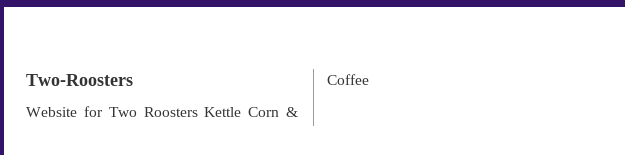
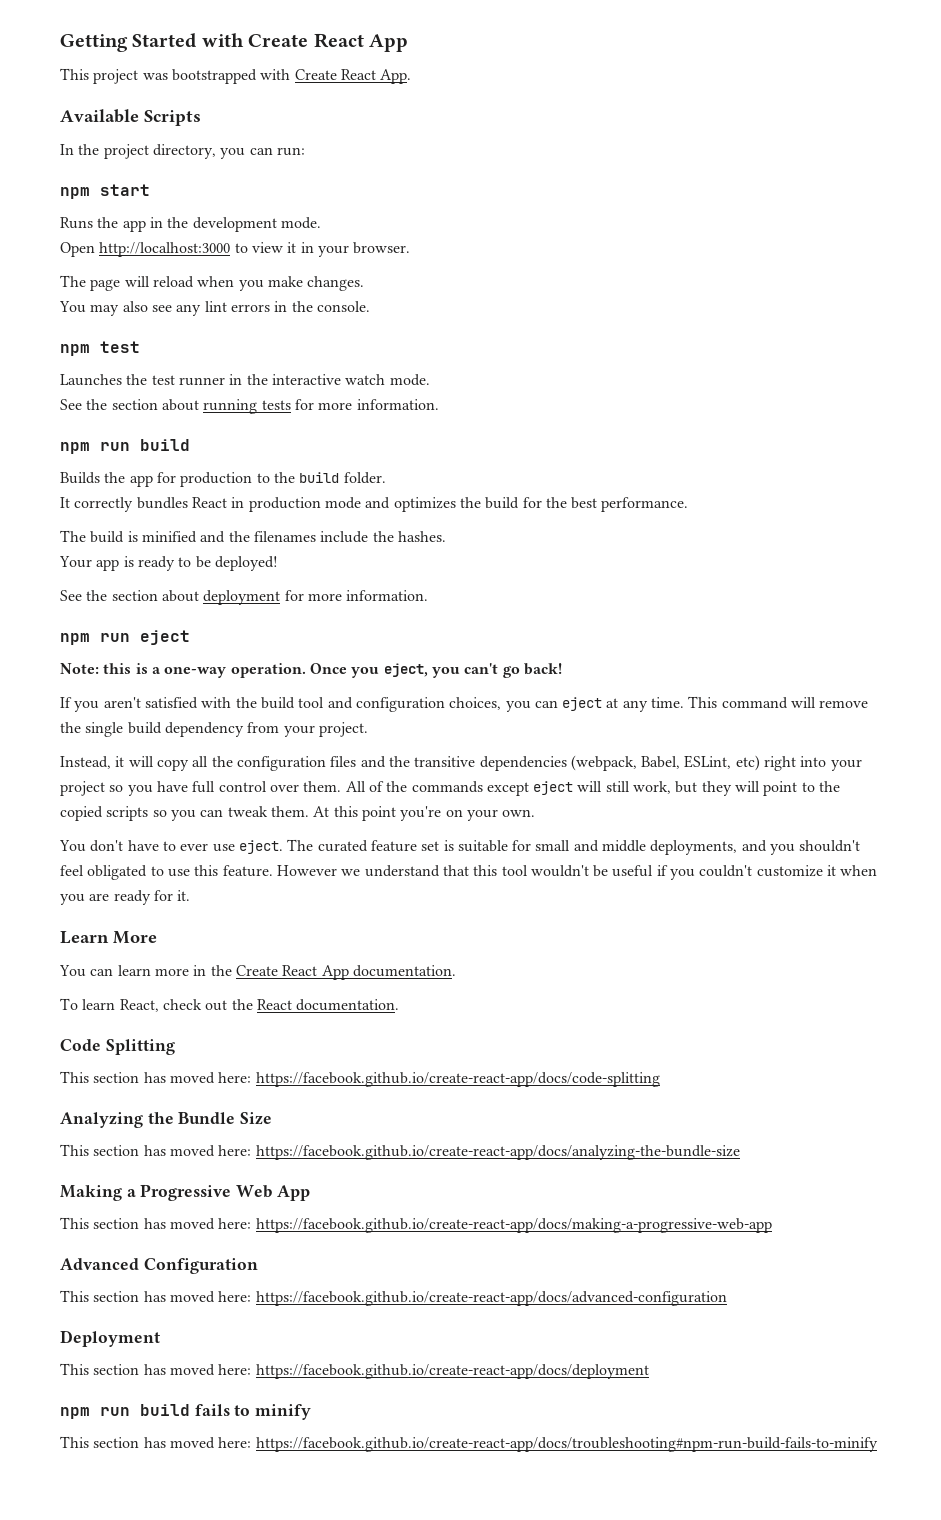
- Two-Roosters
- Website for Two Roosters Kettle Corn & Coffee
+ Getting Started with Create React App
+ This project was bootstrapped with Create React App.
+ Available Scripts
+ In the project directory, you can run:
+ npm start
+ Runs the app in the development mode.
+ Open http://localhost:3000 to view it in your browser.
+ The page will reload when you make changes.
+ You may also see any lint errors in the console.
+ npm test
+ Launches the test runner in the interactive watch mode.
+ See the section about running tests for more information.
+ npm run build
+ Builds the app for production to the build folder.
+ It correctly bundles React in production mode and optimizes the build for the best performance.
+ The build is minified and the filenames include the hashes.
+ Your app is ready to be deployed!
+ See the section about deployment for more information.
+ npm run eject
+ Note: this is a one-way operation. Once you eject, you can't go back!
+ If you aren't satisfied with the build tool and configuration choices, you can eject at any time. This command will remove the single build dependency from your project.
+ Instead, it will copy all the configuration files and the transitive dependencies (webpack, Babel, ESLint, etc) right into your project so you have full control over them. All of the commands except eject will still work, but they will point to the copied scripts so you can tweak them. At this point you're on your own.
+ You don't have to ever use eject. The curated feature set is suitable for small and middle deployments, and you shouldn't feel obligated to use this feature. However we understand that this tool wouldn't be useful if you couldn't customize it when you are ready for it.
+ Learn More
+ You can learn more in the Create React App documentation.
+ To learn React, check out the React documentation.
+ Code Splitting
+ This section has moved here: https://facebook.github.io/create-react-app/docs/code-splitting
+ Analyzing the Bundle Size
+ This section has moved here: https://facebook.github.io/create-react-app/docs/analyzing-the-bundle-size
+ Making a Progressive Web App
+ This section has moved here: https://facebook.github.io/create-react-app/docs/making-a-progressive-web-app
+ Advanced Configuration
+ This section has moved here: https://facebook.github.io/create-react-app/docs/advanced-configuration
+ Deployment
+ This section has moved here: https://facebook.github.io/create-react-app/docs/deployment
+ npm run build fails to minify
+ This section has moved here: https://facebook.github.io/create-react-app/docs/troubleshooting#npm-run-build-fails-to-minify

